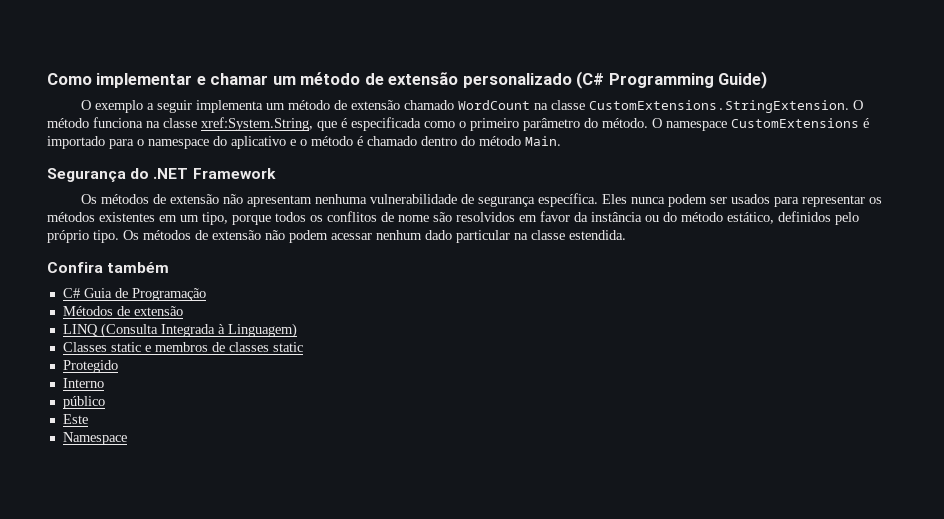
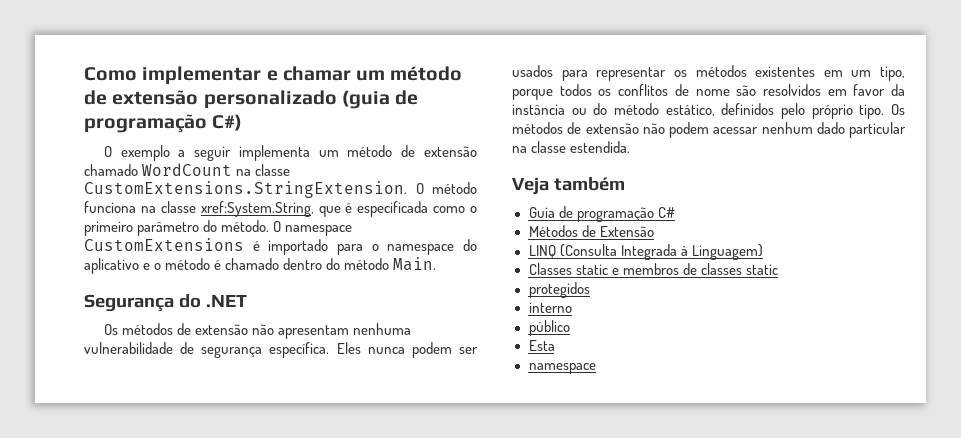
- Como implementar e chamar um método de extensão personalizado (C# Programming Guide)
+ Como implementar e chamar um método de extensão personalizado (guia de programação C#)
- Segurança do .NET Framework
+ Segurança do .NET
- Confira também
+ Veja também
- C# Guia de Programação
+ Guia de programação C#
- Métodos de extensão
+ Métodos de Extensão
- Protegido
- Interno
+ protegidos
+ interno
- Este
- Namespace
+ Esta
+ namespace

